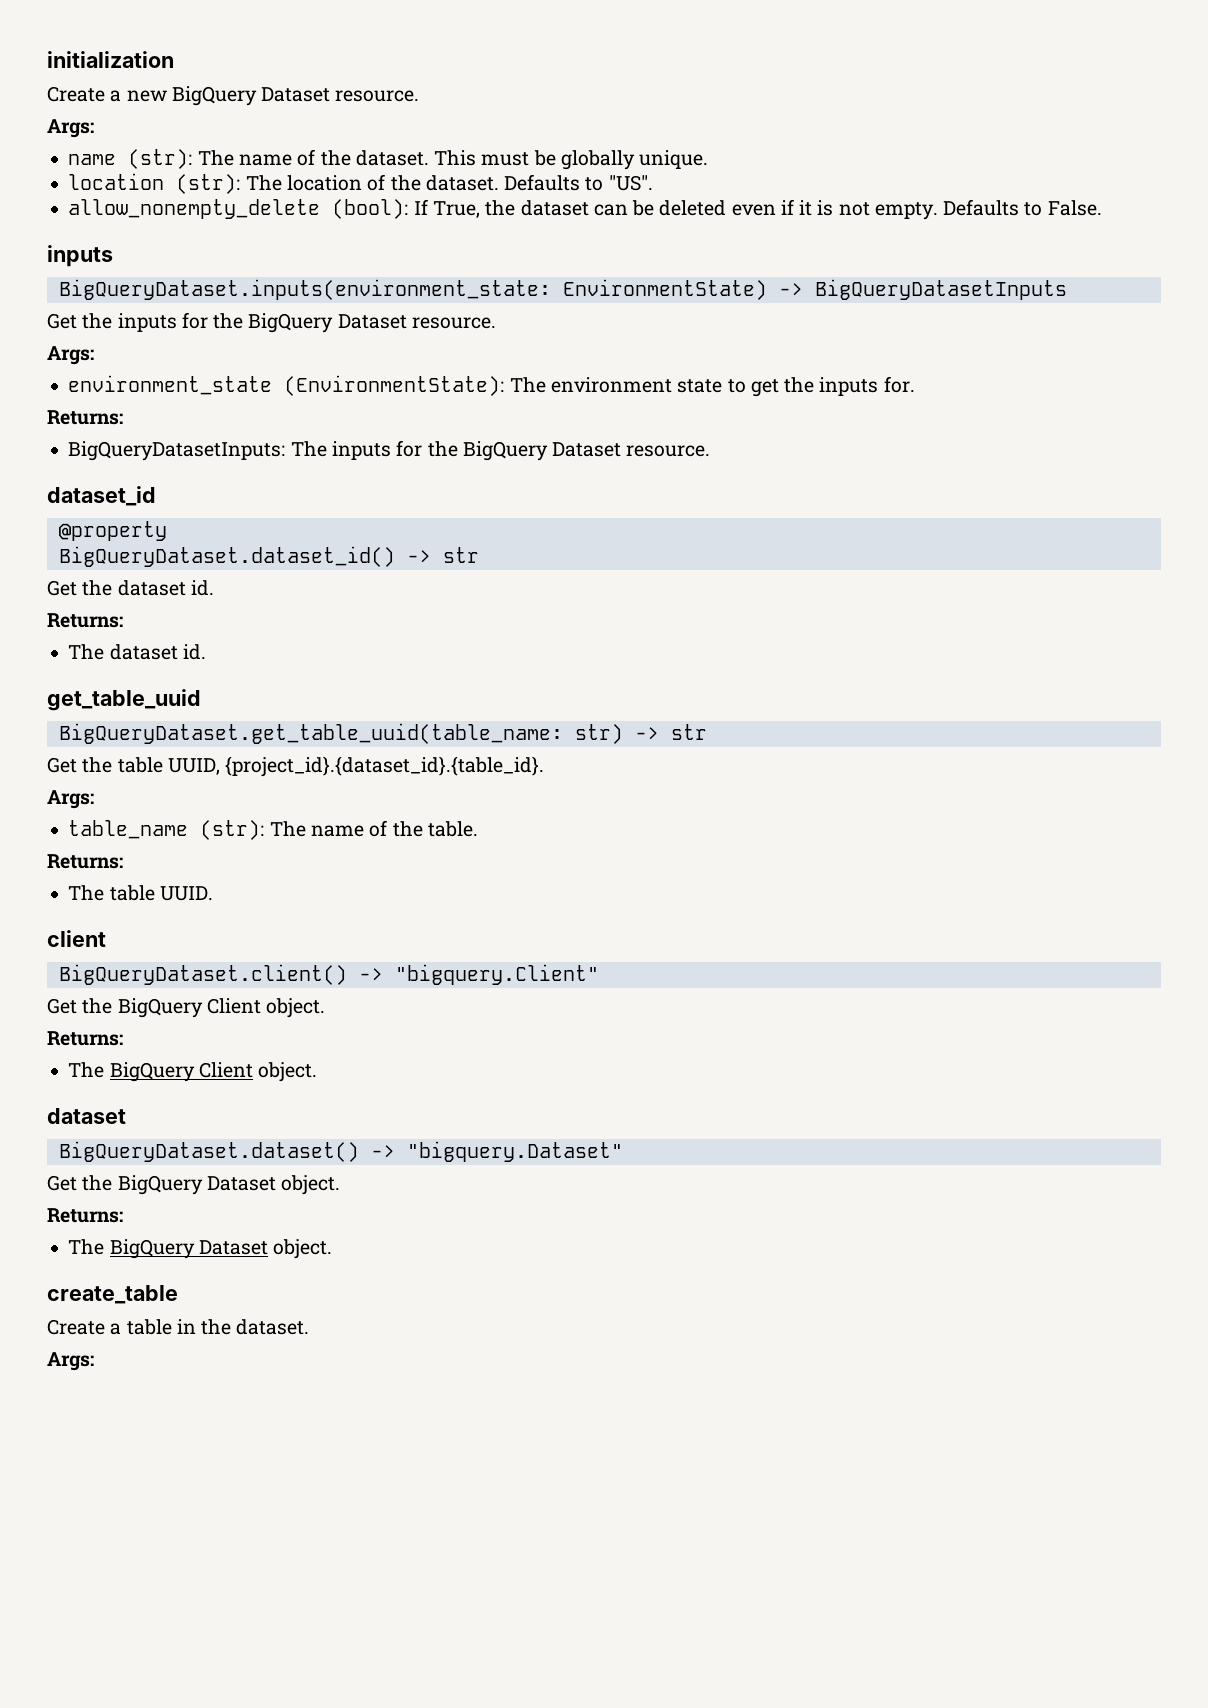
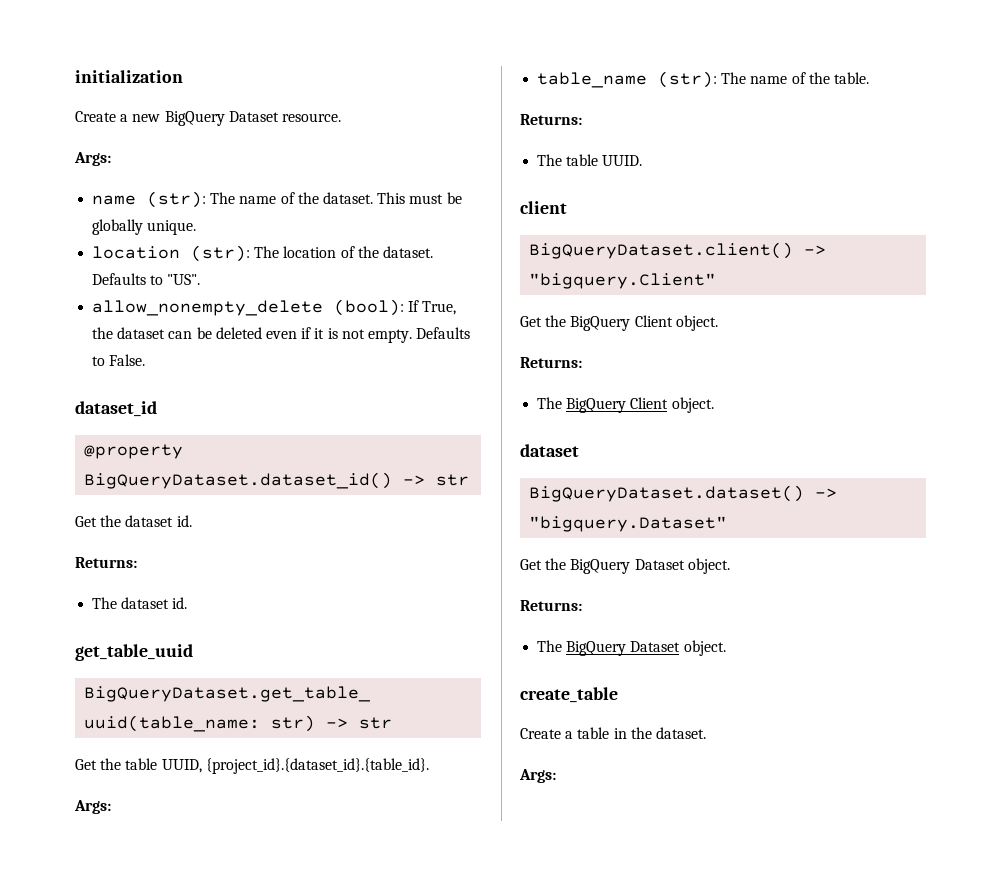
  Defaults to False.
- inputs
- BigQueryDataset.inputs(environment_state: EnvironmentState) -> BigQueryDatasetInputs
- Get the inputs for the BigQuery Dataset resource.
- Args:
- environment_state (EnvironmentState): The environment state to get the inputs for.
- Returns:
- BigQueryDatasetInputs: The inputs for the BigQuery Dataset resource.

